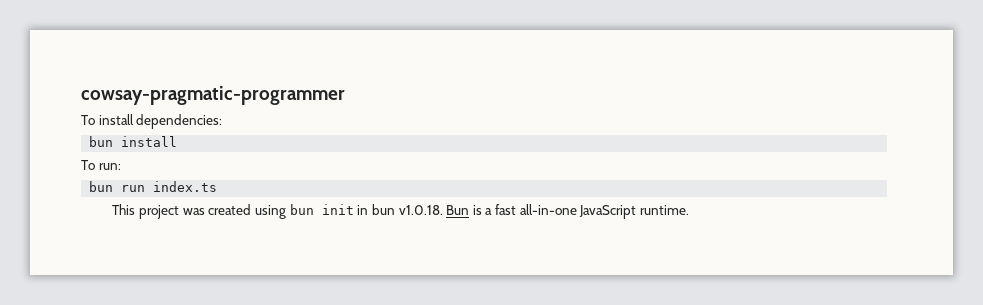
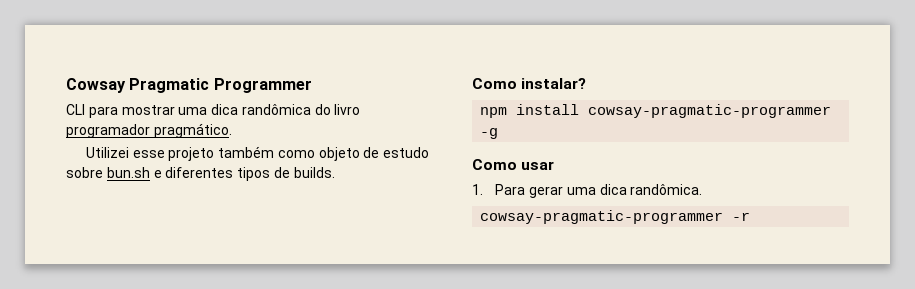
- cowsay-pragmatic-programmer
- To install dependencies:
- bun install
- To run:
- bun run index.ts
- This project was created using bun init in bun v1.0.18. Bun is a fast all-in-one JavaScript runtime.
+ Cowsay Pragmatic Programmer
+ CLI para mostrar uma dica randômica do livro programador pragmático.
+ Utilizei esse projeto também como objeto de estudo sobre bun.sh e diferentes tipos de builds.
+ Como instalar?
+ npm install cowsay-pragmatic-programmer -g
+ Como usar
+ 1. Para gerar uma dica randômica.
+ cowsay-pragmatic-programmer -r

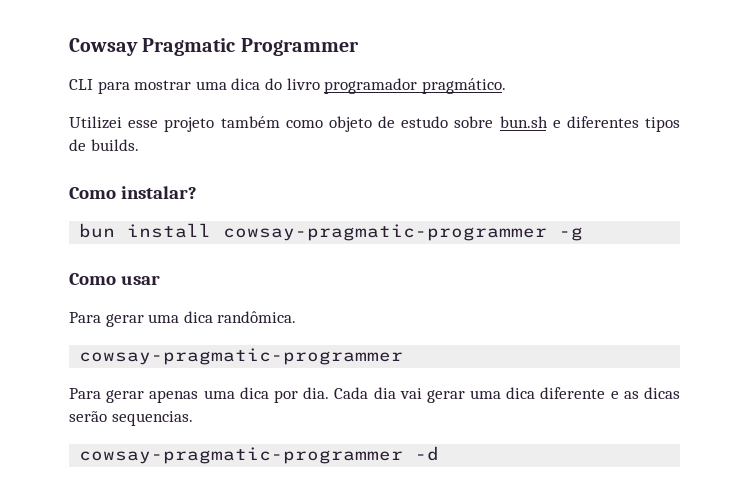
- CLI para mostrar uma dica randômica do livro programador pragmático.
+ CLI para mostrar uma dica do livro programador pragmático.
- npm install cowsay-pragmatic-programmer -g
+ bun install cowsay-pragmatic-programmer -g
- 1. Para gerar uma dica randômica.
- cowsay-pragmatic-programmer -r
+ Para gerar uma dica randômica.
+ cowsay-pragmatic-programmer
+ Para gerar apenas uma dica por dia. Cada dia vai gerar uma dica diferente e as dicas serão sequencias.
+ cowsay-pragmatic-programmer -d

